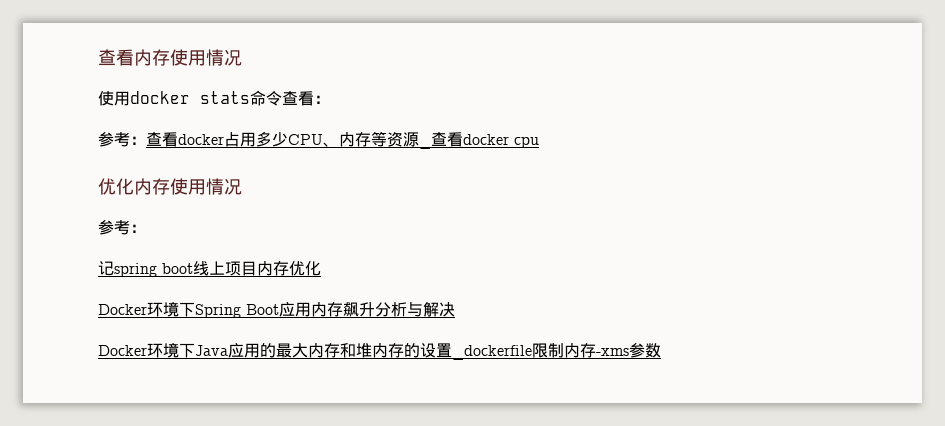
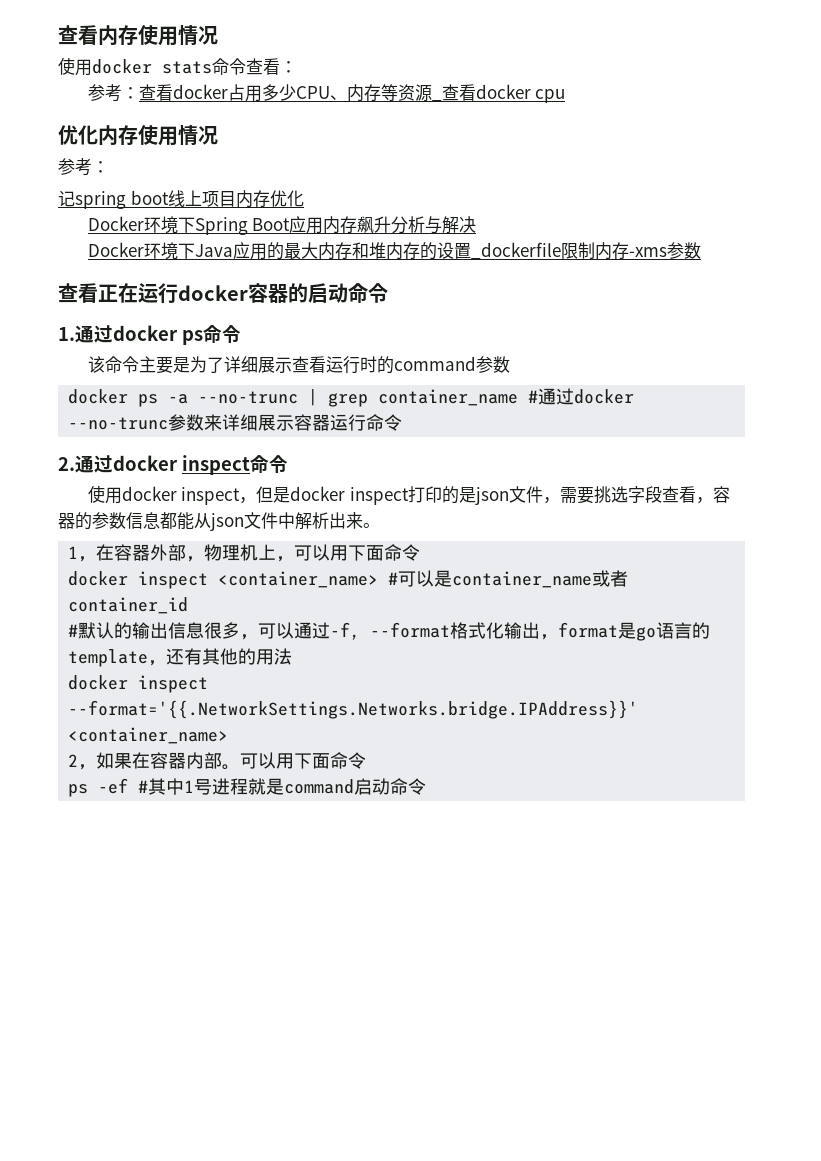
+ 查看正在运行docker容器的启动命令
+ 1.通过docker ps命令
+ 该命令主要是为了详细展示查看运行时的command参数
+ docker ps -a --no-trunc | grep container_name #通过docker --no-trunc参数来详细展示容器运行命令
+ 2.通过docker inspect命令
+ 使用docker inspect，但是docker inspect打印的是json文件，需要挑选字段查看，容器的参数信息都能从json文件中解析出来。
+ 1，在容器外部，物理机上，可以用下面命令
+ docker inspect <container_name> #可以是container_name或者container_id
+ #默认的输出信息很多，可以通过-f, --format格式化输出，format是go语言的template，还有其他的用法
+ docker inspect --format='{{.NetworkSettings.Networks.bridge.IPAddress}}' <container_name>
+ 2，如果在容器内部。可以用下面命令
+ ps -ef #其中1号进程就是command启动命令

